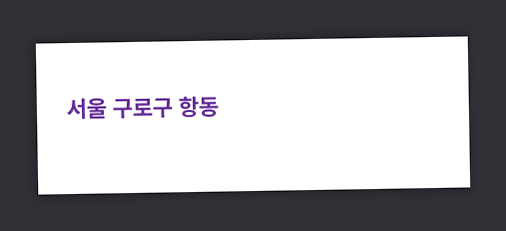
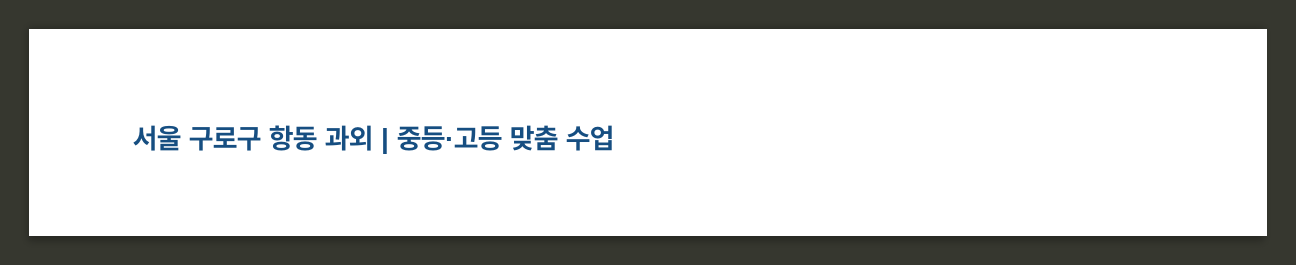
- 서울 구로구 항동
+ 서울 구로구 항동 과외 | 중등·고등 맞춤 수업

